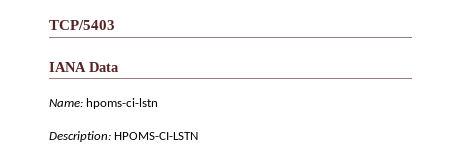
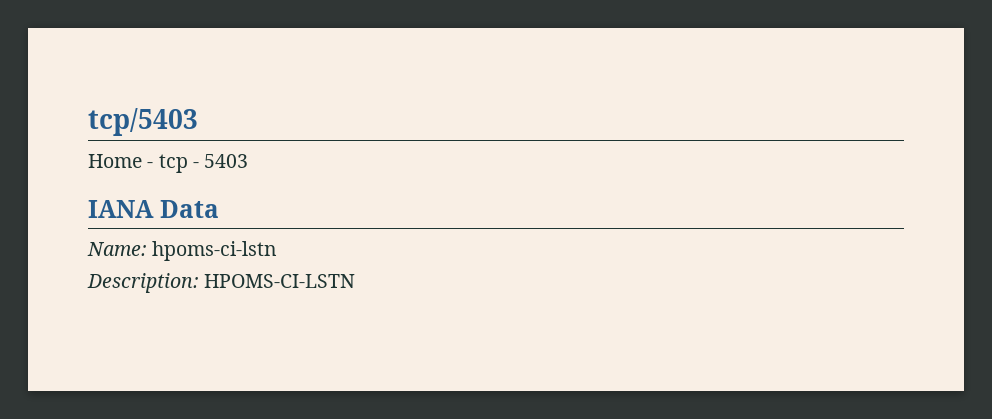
- TCP/5403
+ tcp/5403
+ Home - tcp - 5403

